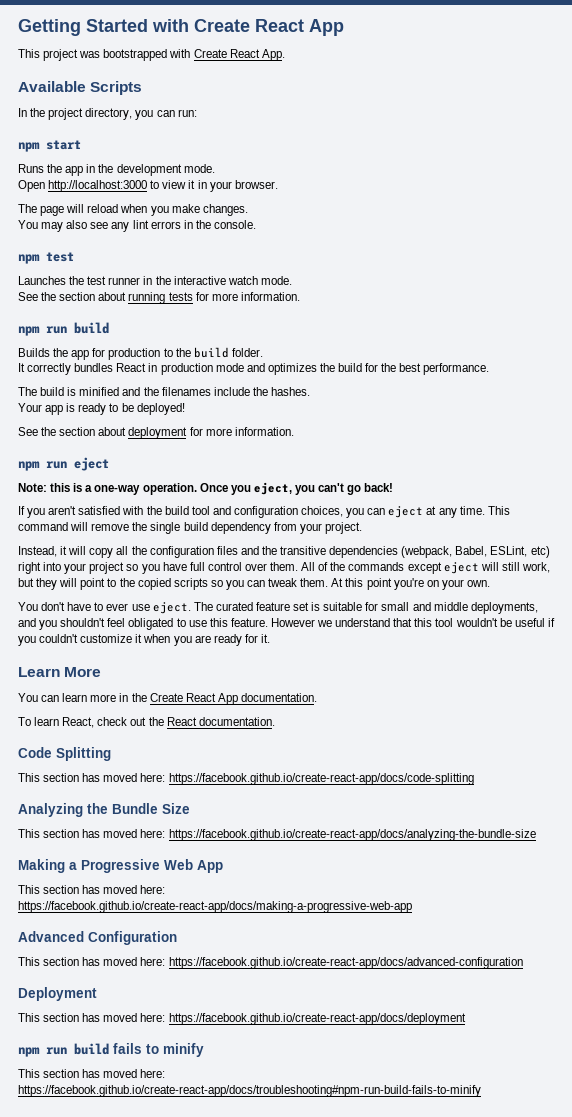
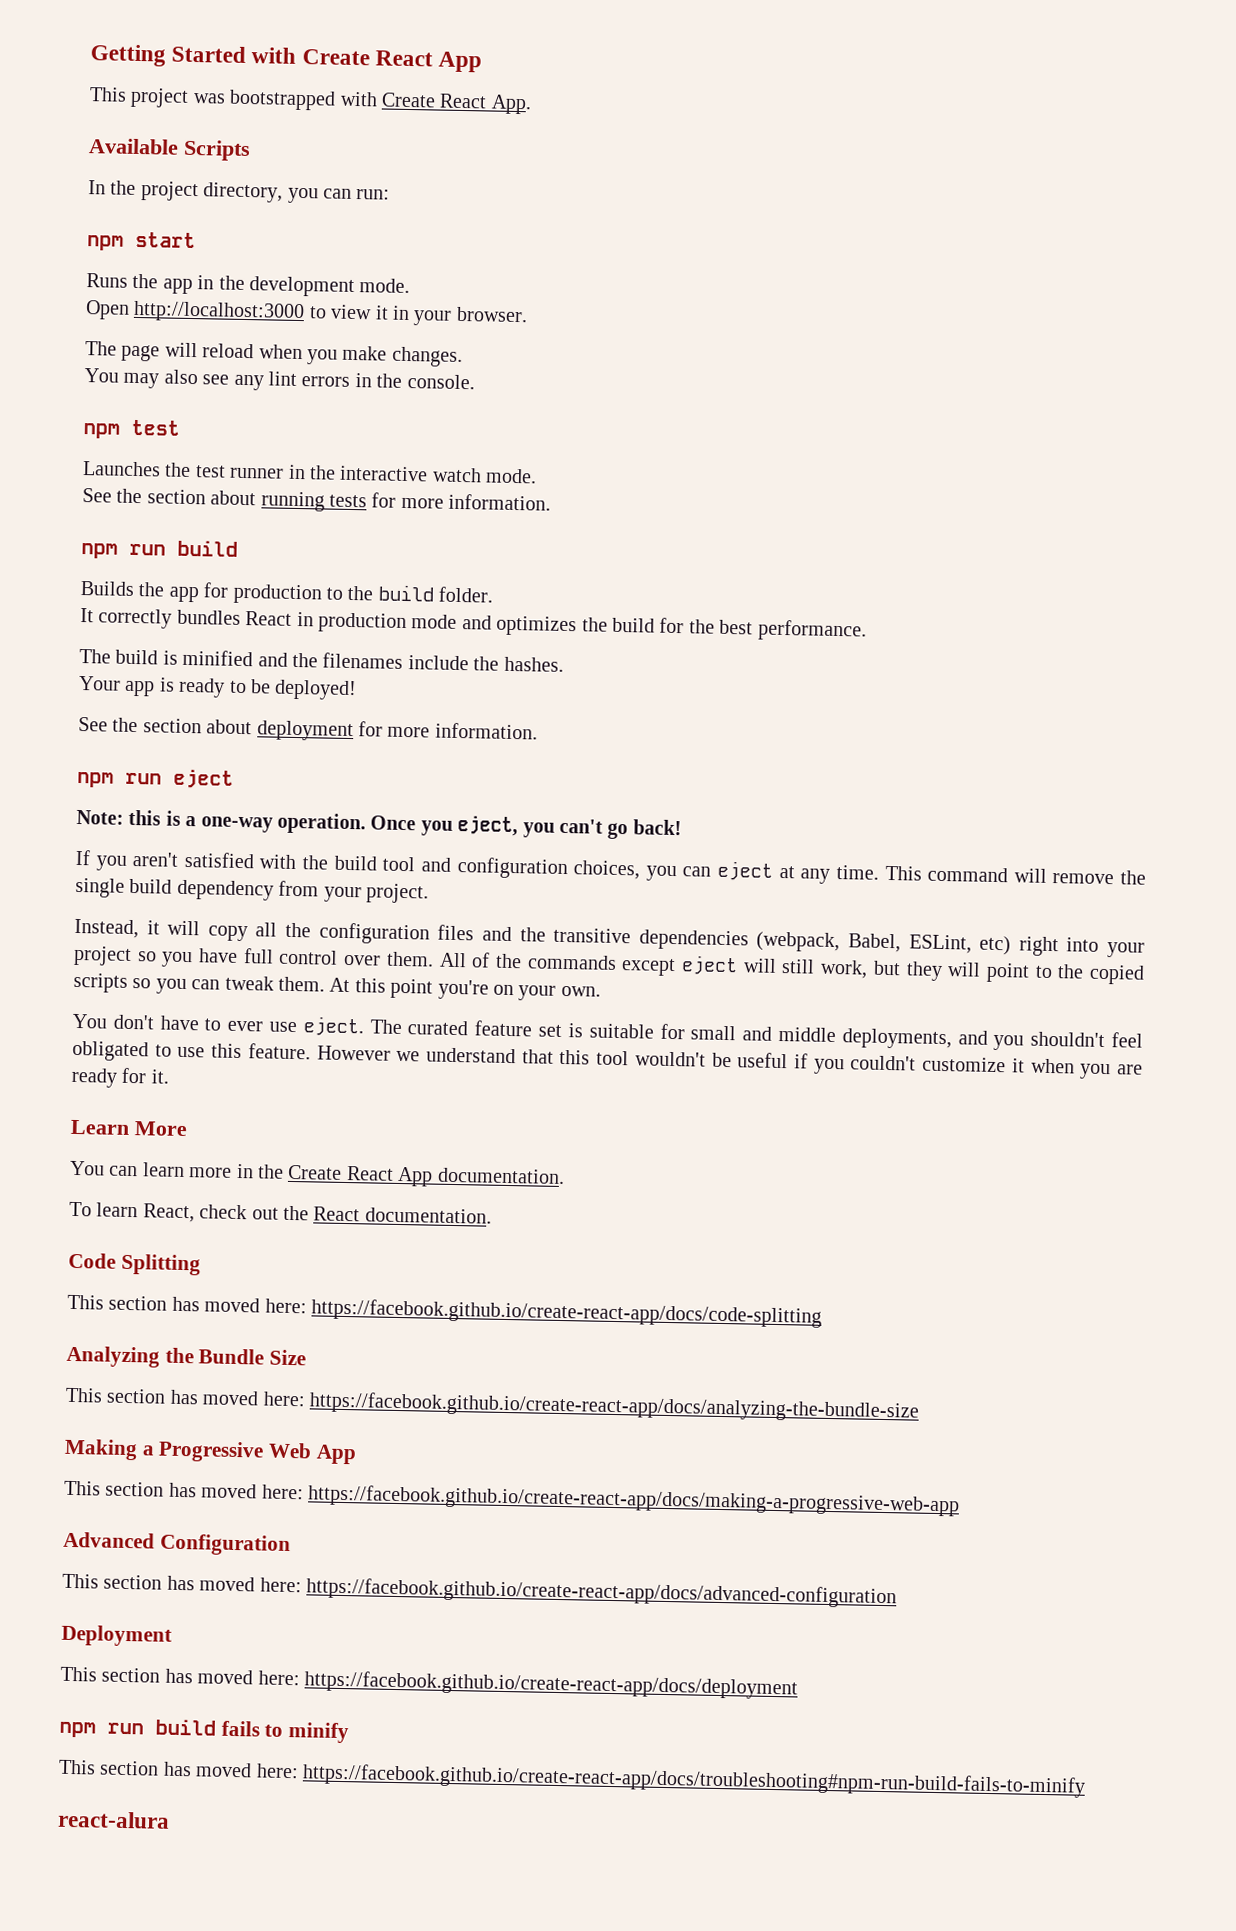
+ react-alura

